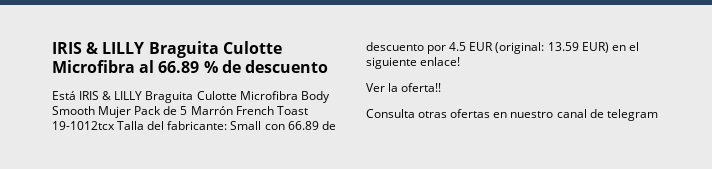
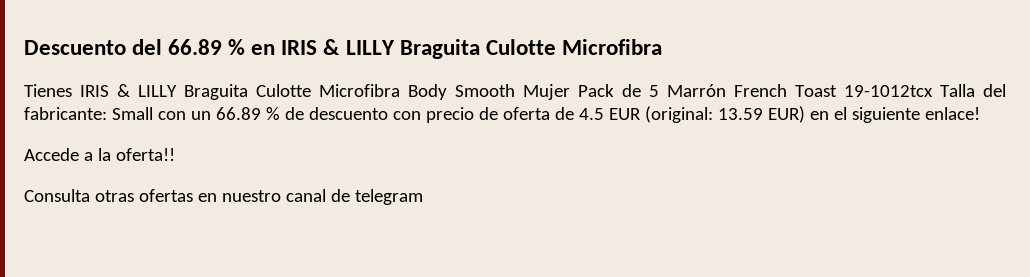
- IRIS & LILLY Braguita Culotte Microfibra al 66.89 % de descuento
- Está IRIS & LILLY Braguita Culotte Microfibra Body Smooth Mujer Pack de 5 Marrón French Toast 19-1012tcx Talla del fabricante: Small con 66.89 de descuento por 4.5 EUR (original: 13.59 EUR) en el siguiente enlace!
+ Descuento del 66.89 % en IRIS & LILLY Braguita Culotte Microfibra
+ Tienes IRIS & LILLY Braguita Culotte Microfibra Body Smooth Mujer Pack de 5 Marrón French Toast 19-1012tcx Talla del fabricante: Small con un 66.89 % de descuento con precio de oferta de 4.5 EUR (original: 13.59 EUR) en el siguiente enlace!
- Ver la oferta!!
+ Accede a la oferta!!

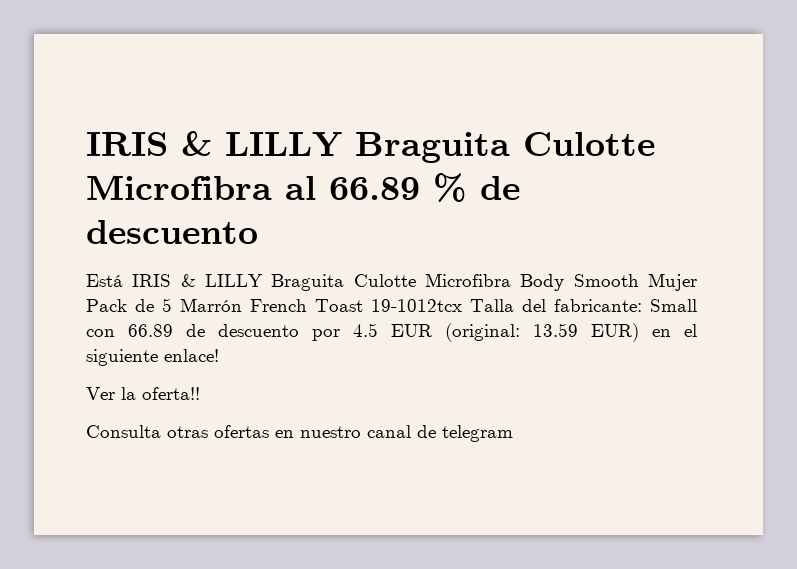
- Descuento del 66.89 % en IRIS & LILLY Braguita Culotte Microfibra
- Tienes IRIS & LILLY Braguita Culotte Microfibra Body Smooth Mujer Pack de 5 Marrón French Toast 19-1012tcx Talla del fabricante: Small con un 66.89 % de descuento con precio de oferta de 4.5 EUR (original: 13.59 EUR) en el siguiente enlace!
+ IRIS & LILLY Braguita Culotte Microfibra al 66.89 % de descuento
+ Está IRIS & LILLY Braguita Culotte Microfibra Body Smooth Mujer Pack de 5 Marrón French Toast 19-1012tcx Talla del fabricante: Small con 66.89 de descuento por 4.5 EUR (original: 13.59 EUR) en el siguiente enlace!
- Accede a la oferta!!
+ Ver la oferta!!

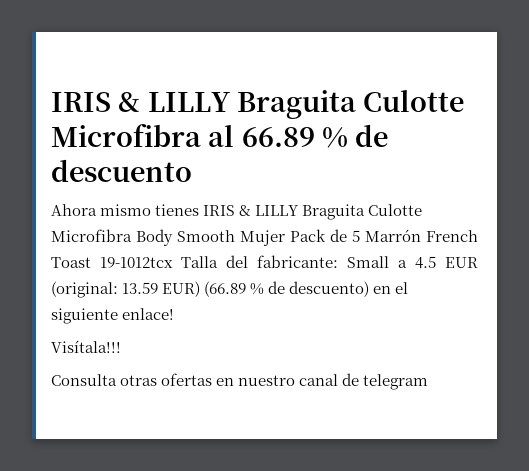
- Está IRIS & LILLY Braguita Culotte Microfibra Body Smooth Mujer Pack de 5 Marrón French Toast 19-1012tcx Talla del fabricante: Small con 66.89 de descuento por 4.5 EUR (original: 13.59 EUR) en el siguiente enlace!
+ Ahora mismo tienes IRIS & LILLY Braguita Culotte Microfibra Body Smooth Mujer Pack de 5 Marrón French Toast 19-1012tcx Talla del fabricante: Small a 4.5 EUR (original: 13.59 EUR) (66.89 % de descuento) en el siguiente enlace!
- Ver la oferta!!
+ Visítala!!!

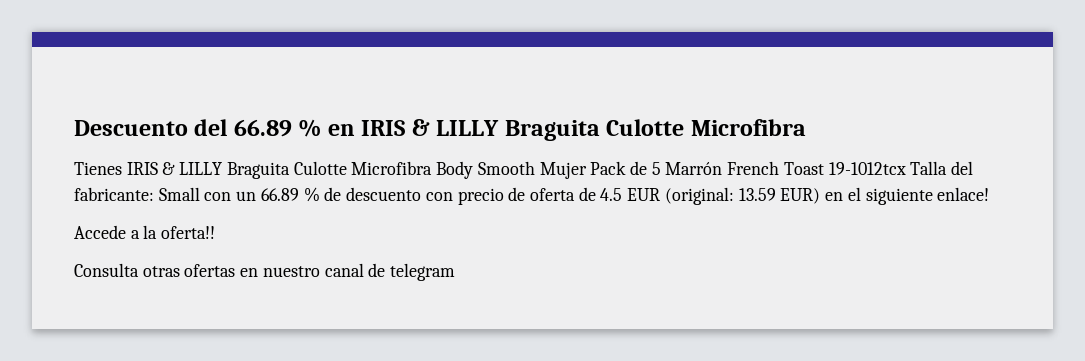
- IRIS & LILLY Braguita Culotte Microfibra al 66.89 % de descuento
- Ahora mismo tienes IRIS & LILLY Braguita Culotte Microfibra Body Smooth Mujer Pack de 5 Marrón French Toast 19-1012tcx Talla del fabricante: Small a 4.5 EUR (original: 13.59 EUR) (66.89 % de descuento) en el siguiente enlace!
+ Descuento del 66.89 % en IRIS & LILLY Braguita Culotte Microfibra
+ Tienes IRIS & LILLY Braguita Culotte Microfibra Body Smooth Mujer Pack de 5 Marrón French Toast 19-1012tcx Talla del fabricante: Small con un 66.89 % de descuento con precio de oferta de 4.5 EUR (original: 13.59 EUR) en el siguiente enlace!
- Visítala!!!
+ Accede a la oferta!!

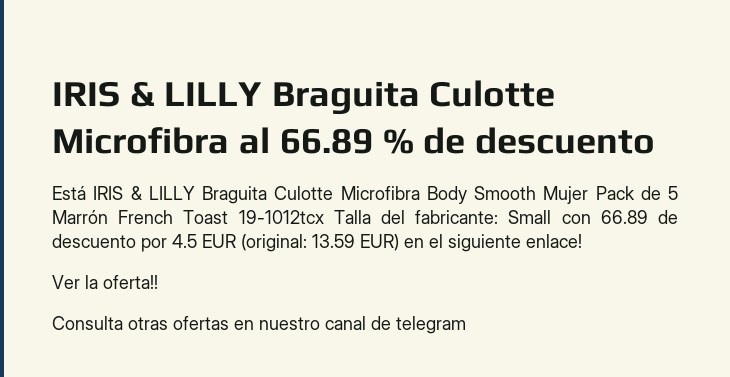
- Descuento del 66.89 % en IRIS & LILLY Braguita Culotte Microfibra
- Tienes IRIS & LILLY Braguita Culotte Microfibra Body Smooth Mujer Pack de 5 Marrón French Toast 19-1012tcx Talla del fabricante: Small con un 66.89 % de descuento con precio de oferta de 4.5 EUR (original: 13.59 EUR) en el siguiente enlace!
+ IRIS & LILLY Braguita Culotte Microfibra al 66.89 % de descuento
+ Está IRIS & LILLY Braguita Culotte Microfibra Body Smooth Mujer Pack de 5 Marrón French Toast 19-1012tcx Talla del fabricante: Small con 66.89 de descuento por 4.5 EUR (original: 13.59 EUR) en el siguiente enlace!
- Accede a la oferta!!
+ Ver la oferta!!

